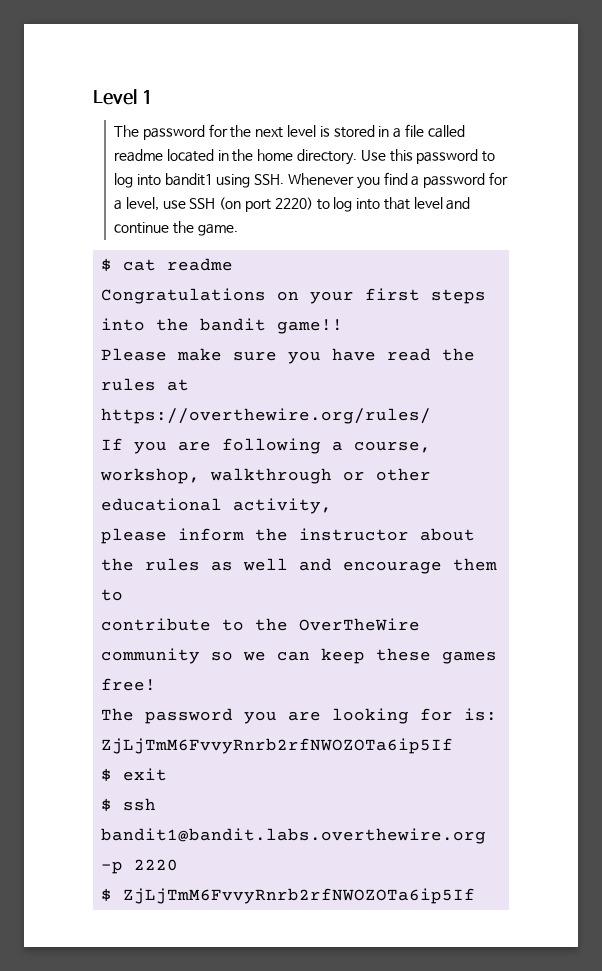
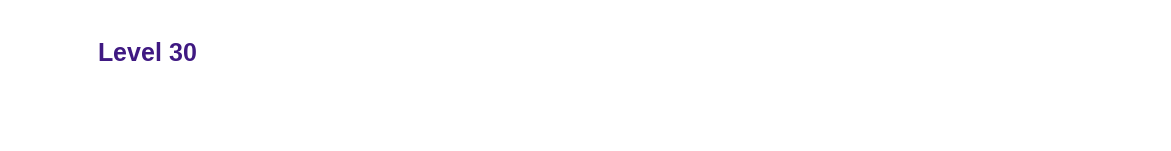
- Level 1
- The password for the next level is stored in a file called readme located in the home directory. Use this password to log into bandit1 using SSH. Whenever you find a password for a level, use SSH (on port 2220) to log into that level and continue the game.
- $ cat readme
- Congratulations on your first steps into the bandit game!!
- Please make sure you have read the rules at https://overthewire.org/rules/
- If you are following a course, workshop, walkthrough or other educational activity,
- please inform the instructor about the rules as well and encourage them to
- contribute to the OverTheWire community so we can keep these games free!
- The password you are looking for is: ZjLjTmM6FvvyRnrb2rfNWOZOTa6ip5If
- $ exit
- $ ssh bandit1@bandit.labs.overthewire.org -p 2220
- $ ZjLjTmM6FvvyRnrb2rfNWOZOTa6ip5If
+ Level 30

